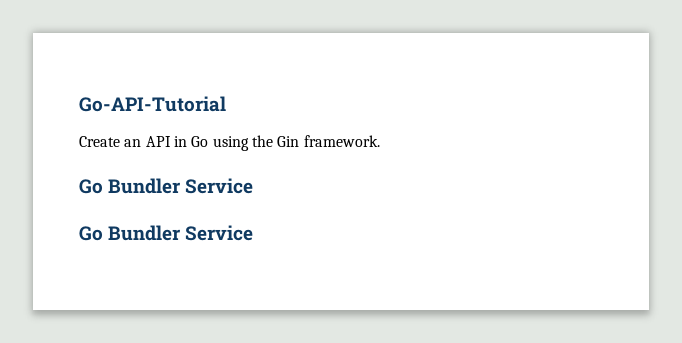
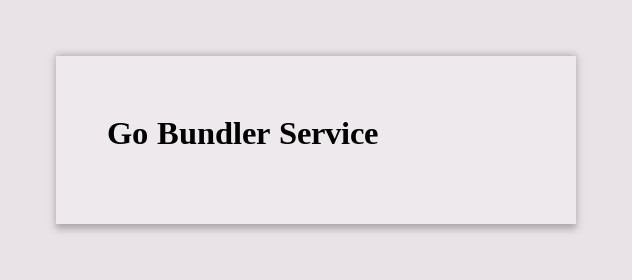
- Go-API-Tutorial
- Create an API in Go using the Gin framework.
- Go Bundler Service

